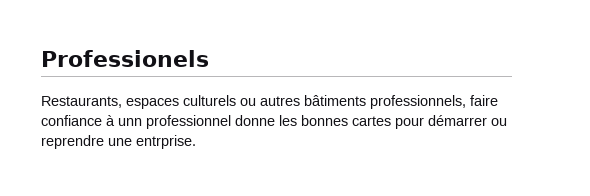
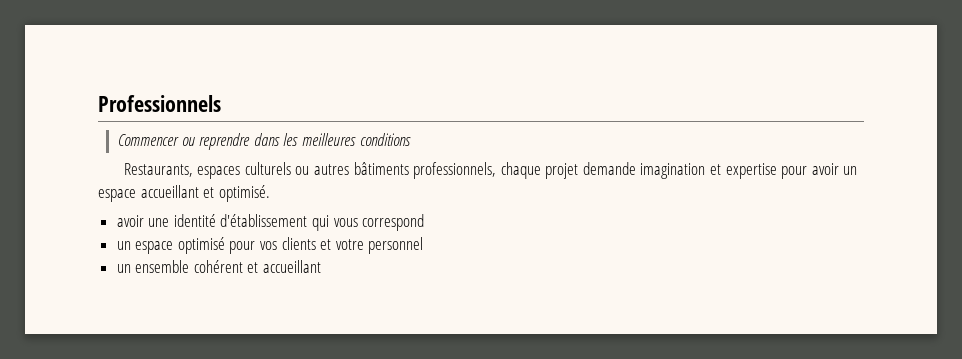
- Professionels
+ Professionnels
+ Commencer ou reprendre dans les meilleures conditions
- Restaurants, espaces culturels ou autres bâtiments professionnels, faire confiance à unn professionnel donne les bonnes cartes pour démarrer ou reprendre une entrprise.
+ Restaurants, espaces culturels ou autres bâtiments professionnels, chaque projet demande imagination et expertise pour avoir un espace accueillant et optimisé.
+ avoir une identité d'établissement qui vous correspond
+ un espace optimisé pour vos clients et votre personnel
+ un ensemble cohérent et accueillant

